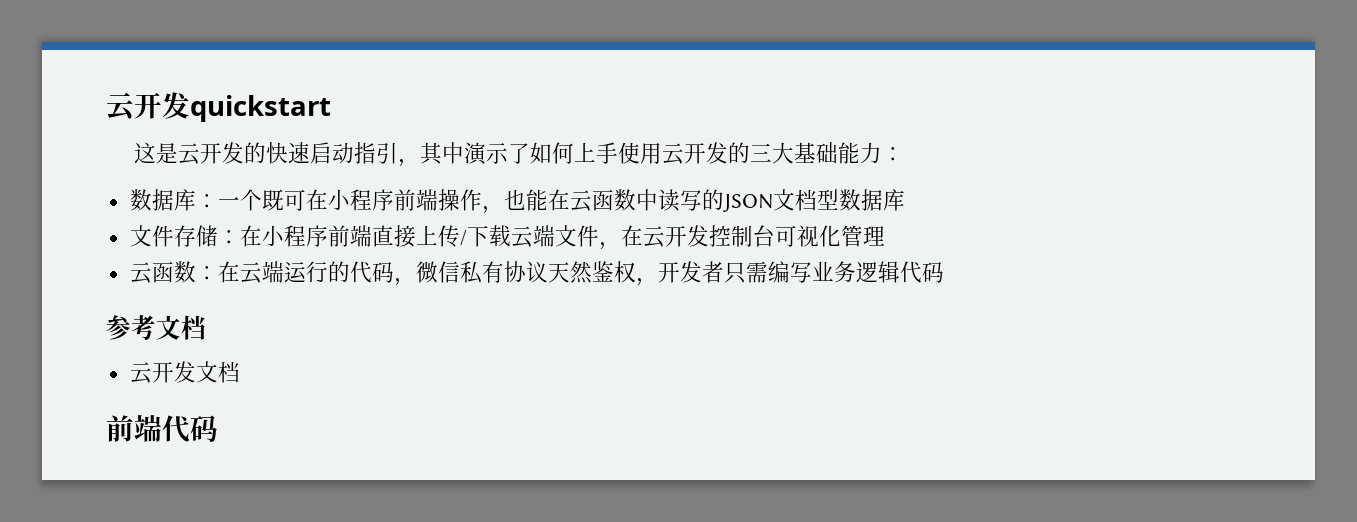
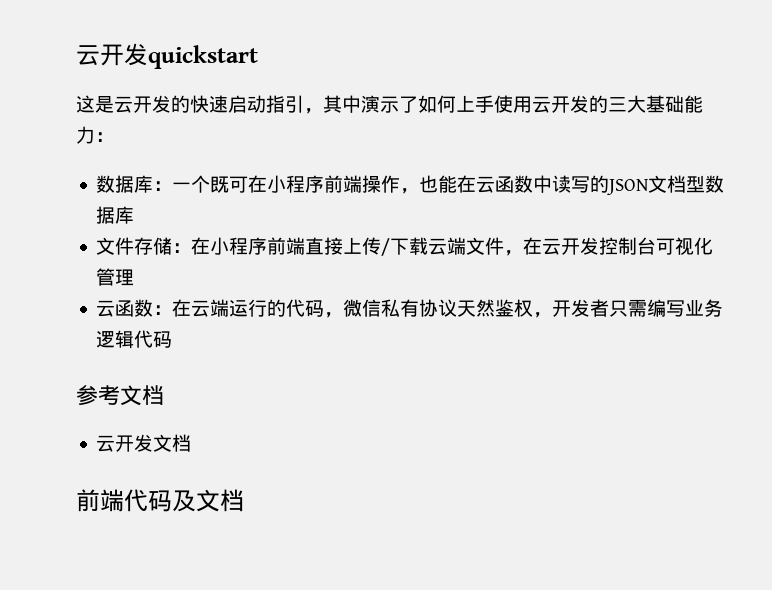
- 前端代码
+ 前端代码及文档

